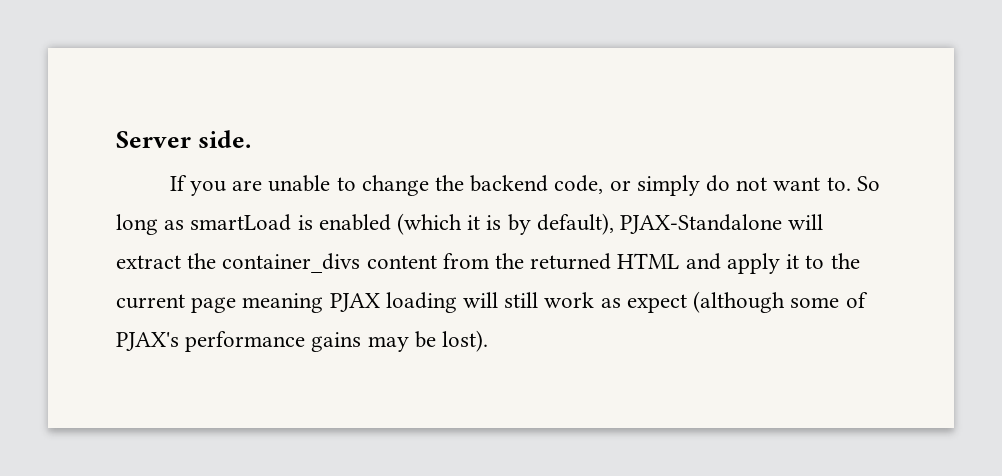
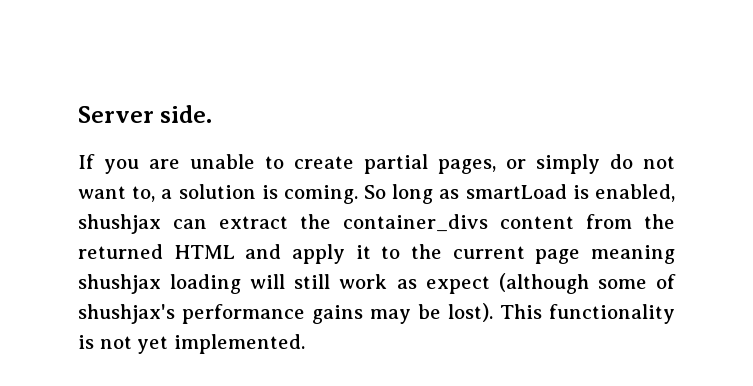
- If you are unable to change the backend code, or simply do not want to.
+ If you are unable to create partial pages, or simply do not want to, a solution is coming.
- So long as smartLoad is enabled (which it is by default), PJAX-Standalone will extract the container_divs content from the returned HTML and apply it to the current page meaning PJAX loading will still work as expect (although some of PJAX's performance gains may be lost).
+ So long as smartLoad is enabled, shushjax can extract the container_divs content from the returned HTML and apply it to the current page meaning shushjax loading will still work as expect (although some of shushjax's performance gains may be lost).
+ This functionality is not yet implemented.

